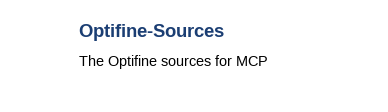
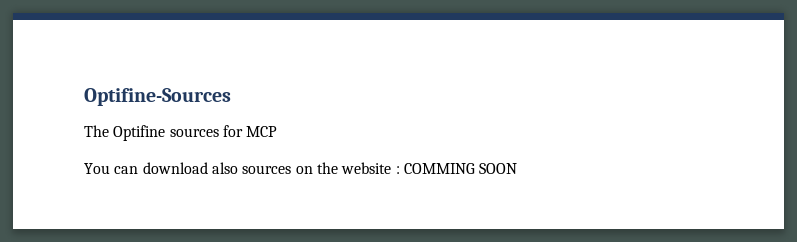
+ You can download also sources on the website : COMMING SOON

